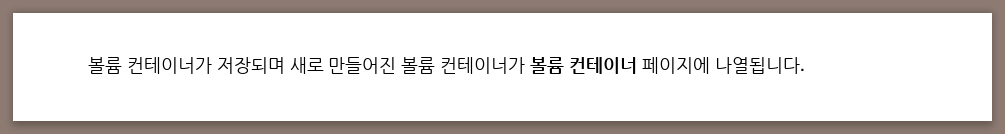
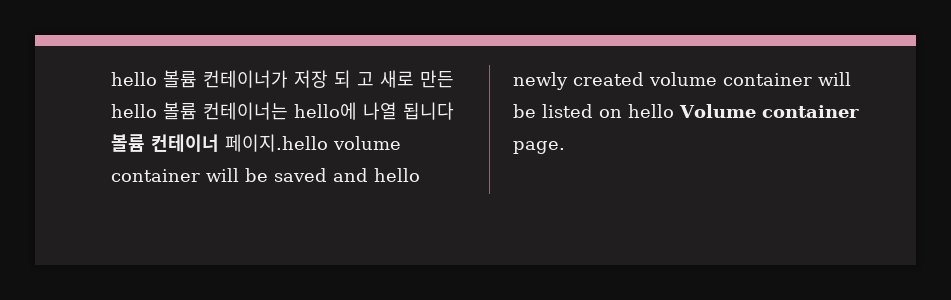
- 볼륨 컨테이너가 저장되며 새로 만들어진 볼륨 컨테이너가 볼륨 컨테이너 페이지에 나열됩니다.
+ hello 볼륨 컨테이너가 저장 되 고 새로 만든 hello 볼륨 컨테이너는 hello에 나열 됩니다 볼륨 컨테이너 페이지.hello volume container will be saved and hello newly created volume container will be listed on hello Volume container page.

